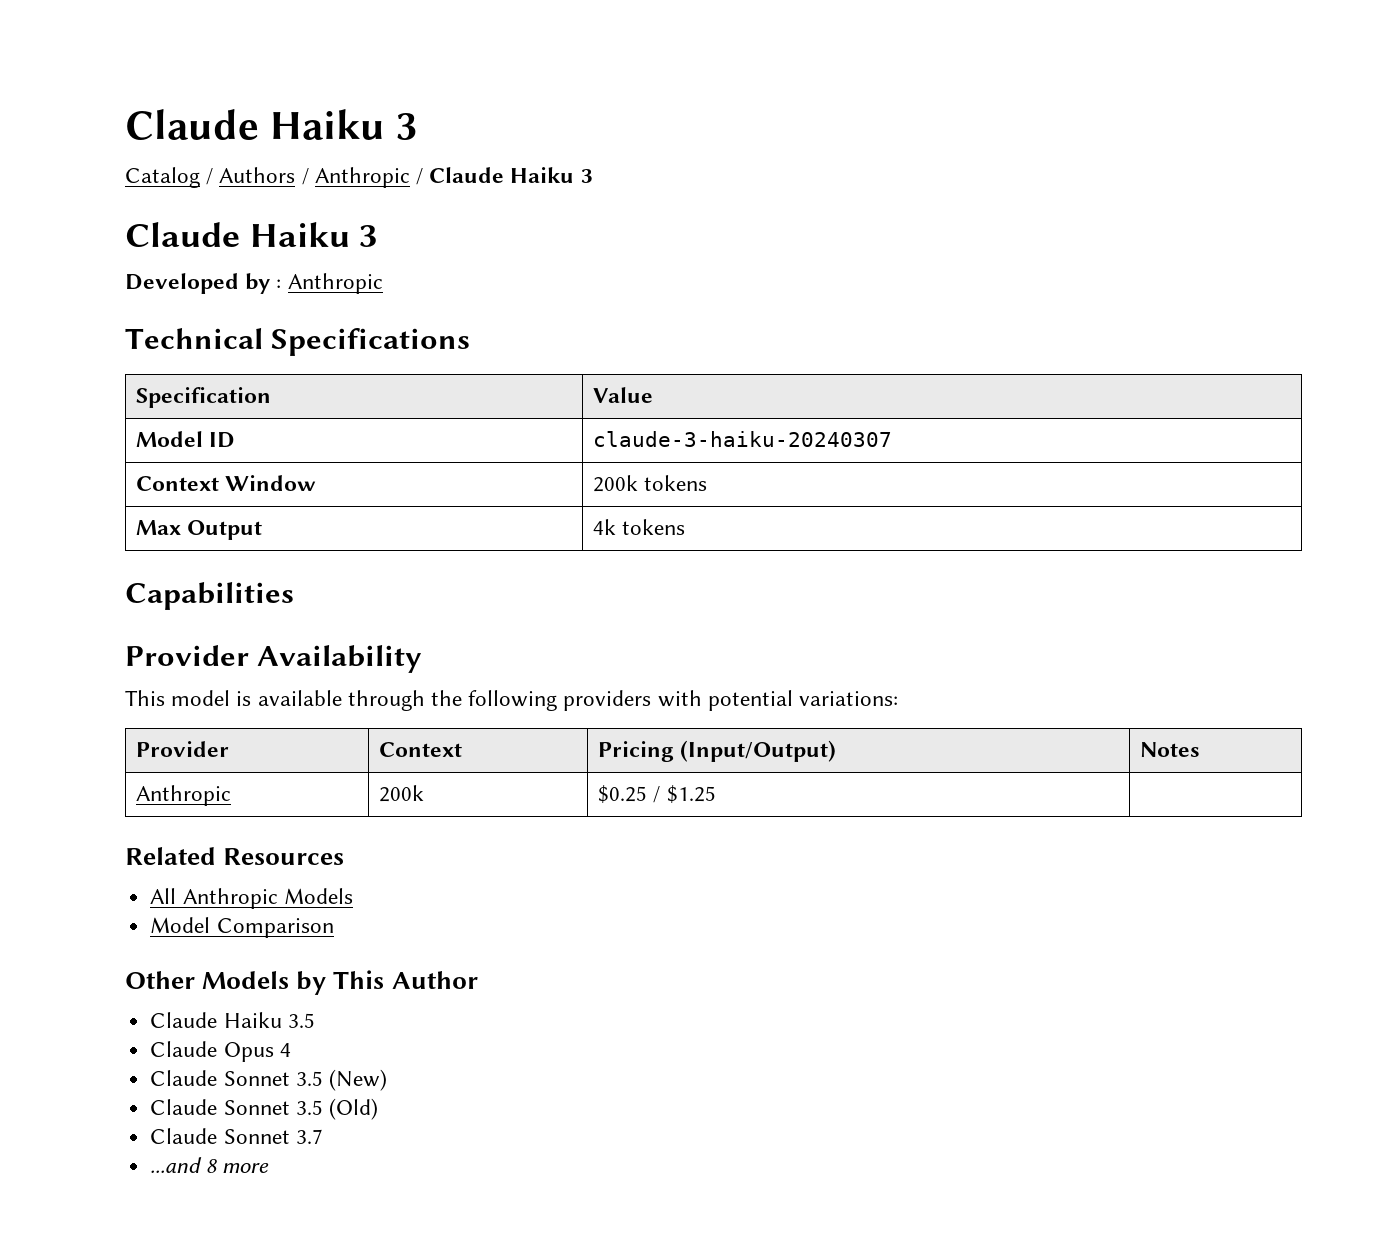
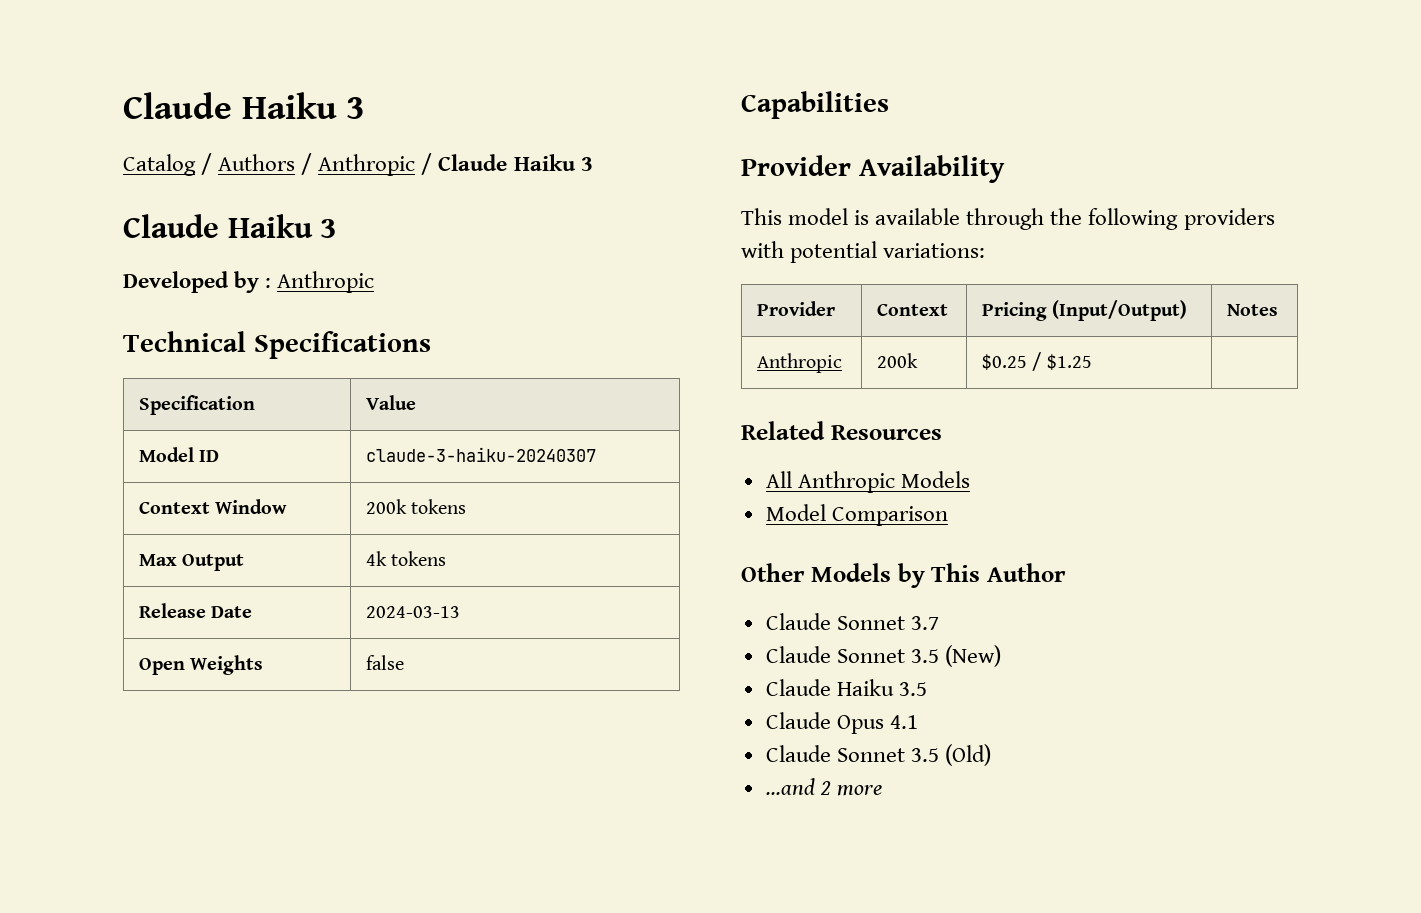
+ Release Date | 2024-03-13
+ Open Weights | false
- Claude Haiku 3.5
- Claude Opus 4
+ Claude Sonnet 3.7
+ Claude Haiku 3.5
+ Claude Opus 4.1
- Claude Sonnet 3.7
- ...and 8 more
+ ...and 2 more

